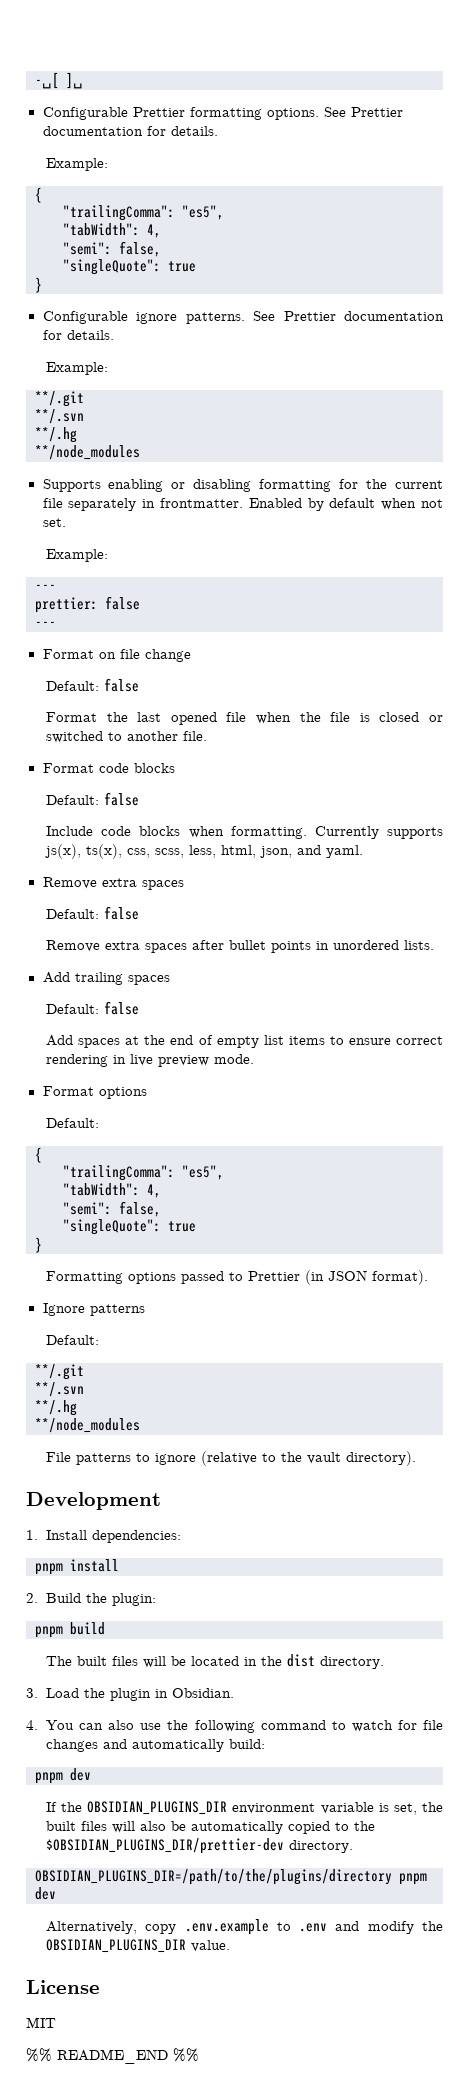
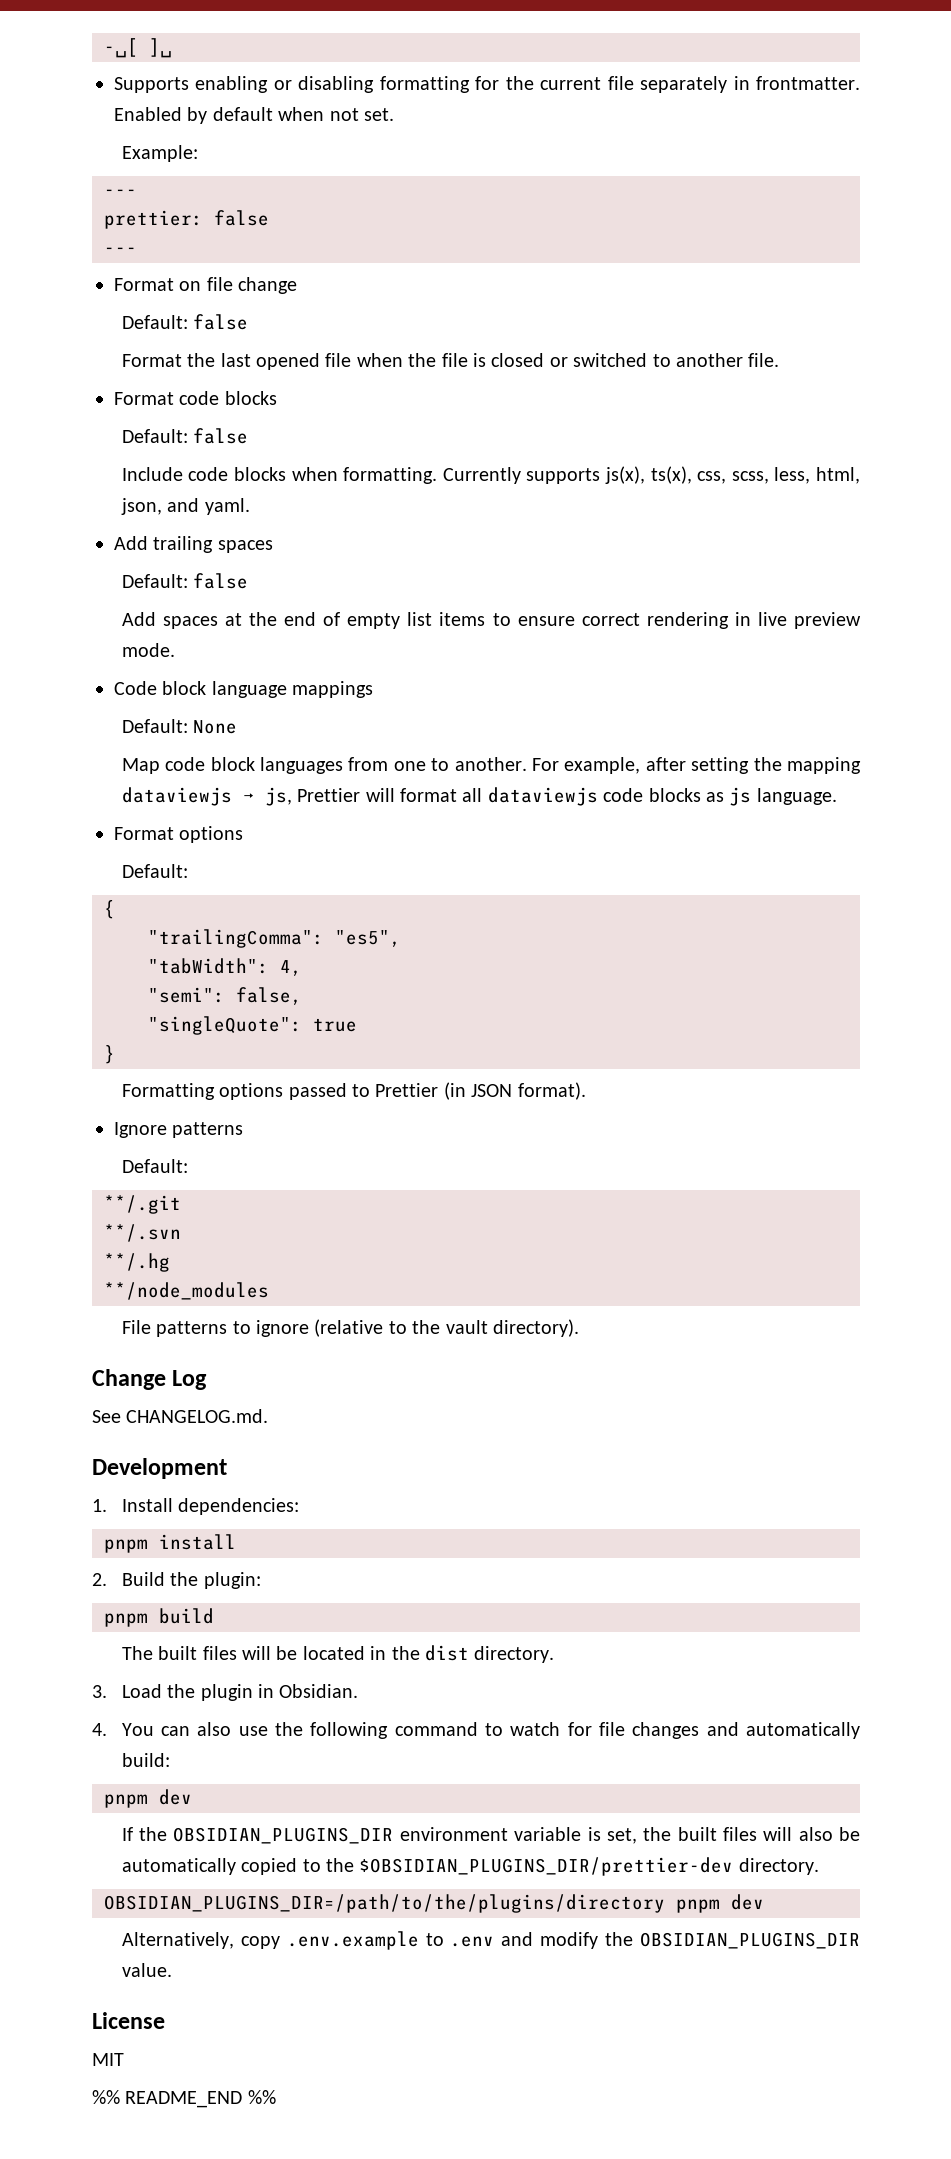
- Configurable Prettier formatting options. See Prettier documentation for details.
- Example:
- {
- "trailingComma": "es5",
- "tabWidth": 4,
- "semi": false,
- "singleQuote": true
- }
- Configurable ignore patterns. See Prettier documentation for details.
- Example:
- **/.git
- **/.svn
- **/.hg
- **/node_modules
  Currently supports js(x), ts(x), css, scss, less, html, json, and yaml.
- Remove extra spaces
- Default: false
- Remove extra spaces after bullet points in unordered lists.
+ Code block language mappings
+ Default: None
+ Map code block languages from one to another. For example, after setting the mapping dataviewjs → js, Prettier will format all dataviewjs code blocks as js language.
+ Change Log
+ See CHANGELOG.md.

